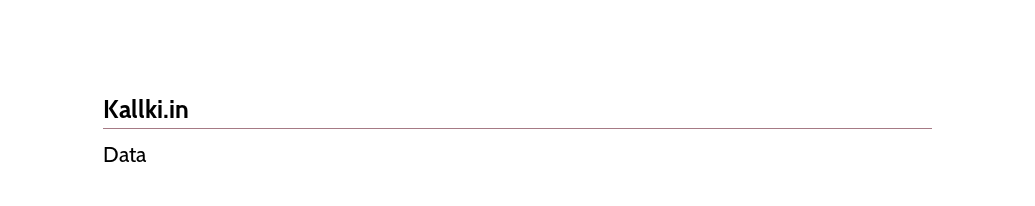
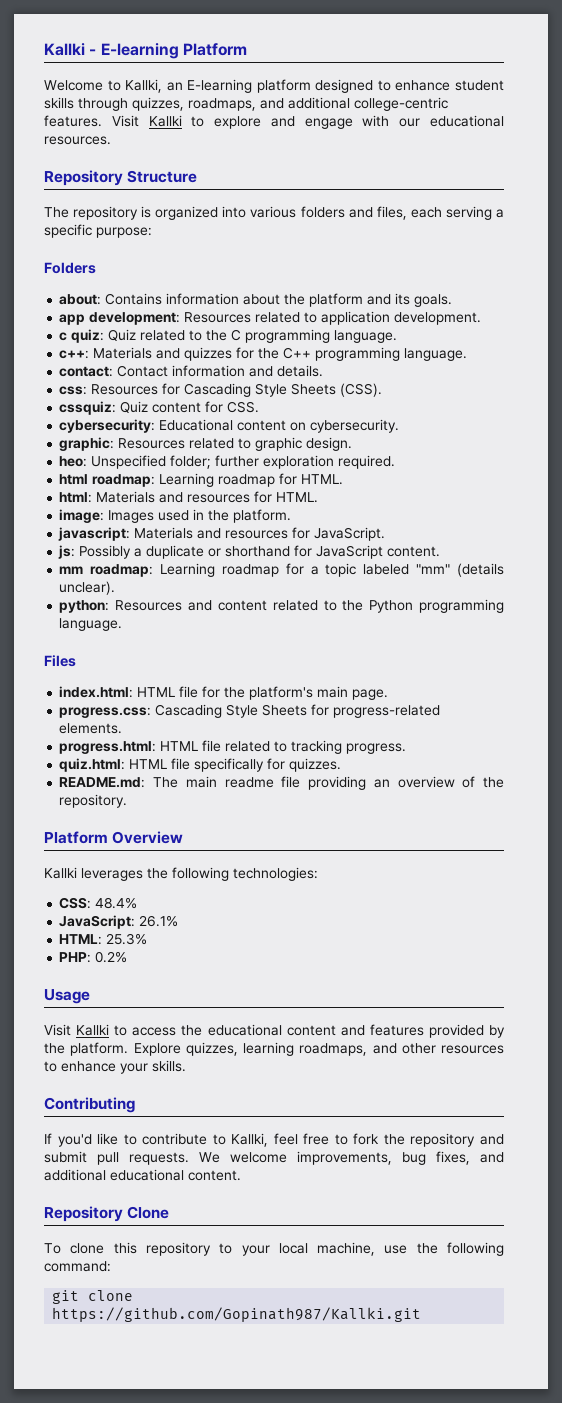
- Kallki.in
- Data
+ Kallki - E-learning Platform
+ Welcome to Kallki, an E-learning platform designed to enhance student skills through quizzes, roadmaps, and additional college-centric features. Visit Kallki to explore and engage with our educational resources.
+ Repository Structure
+ The repository is organized into various folders and files, each serving a specific purpose:
+ Folders
+ about: Contains information about the platform and its goals.
+ app development: Resources related to application development.
+ c quiz: Quiz related to the C programming language.
+ c++: Materials and quizzes for the C++ programming language.
+ contact: Contact information and details.
+ css: Resources for Cascading Style Sheets (CSS).
+ cssquiz: Quiz content for CSS.
+ cybersecurity: Educational content on cybersecurity.
+ graphic: Resources related to graphic design.
+ heo: Unspecified folder; further exploration required.
+ html roadmap: Learning roadmap for HTML.
+ html: Materials and resources for HTML.
+ image: Images used in the platform.
+ javascript: Materials and resources for JavaScript.
+ js: Possibly a duplicate or shorthand for JavaScript content.
+ mm roadmap: Learning roadmap for a topic labeled "mm" (details unclear).
+ python: Resources and content related to the Python programming language.
+ Files
+ index.html: HTML file for the platform's main page.
+ progress.css: Cascading Style Sheets for progress-related elements.
+ progress.html: HTML file related to tracking progress.
+ quiz.html: HTML file specifically for quizzes.
+ README.md: The main readme file providing an overview of the repository.
+ Platform Overview
+ Kallki leverages the following technologies:
+ CSS: 48.4%
+ JavaScript: 26.1%
+ HTML: 25.3%
+ PHP: 0.2%
+ Usage
+ Visit Kallki to access the educational content and features provided by the platform. Explore quizzes, learning roadmaps, and other resources to enhance your skills.
+ Contributing
+ If you'd like to contribute to Kallki, feel free to fork the repository and submit pull requests. We welcome improvements, bug fixes, and additional educational content.
+ Repository Clone
+ To clone this repository to your local machine, use the following command:
+ git clone https://github.com/Gopinath987/Kallki.git

